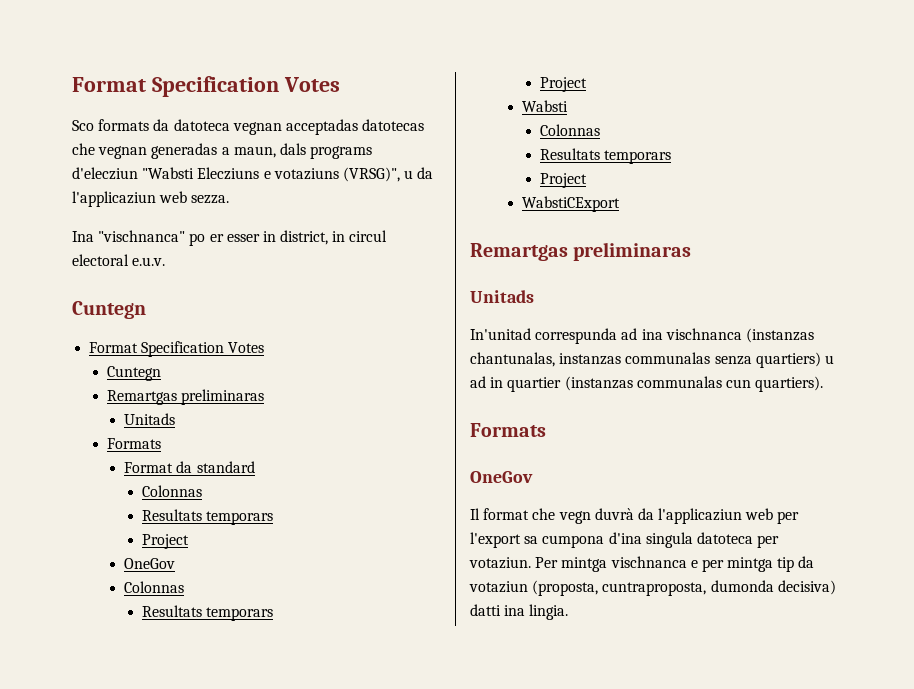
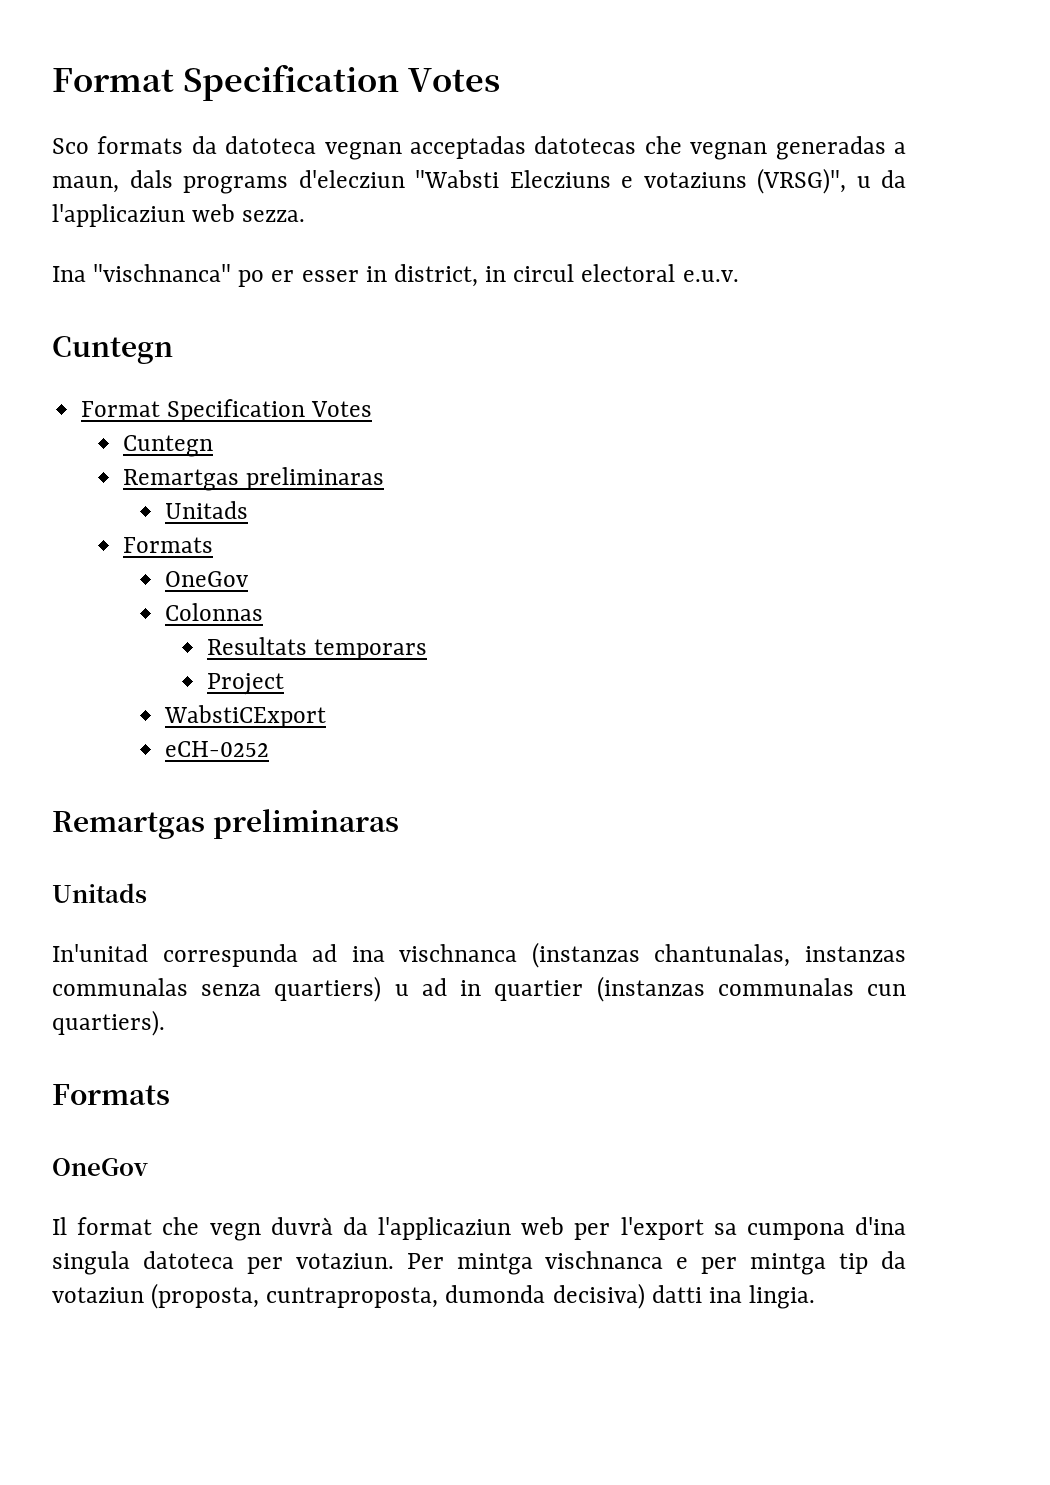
- Format da standard
- Colonnas
- Resultats temporars
- Project
- Wabsti
- Colonnas
- Resultats temporars
- Project
  WabstiCExport
+ eCH-0252

